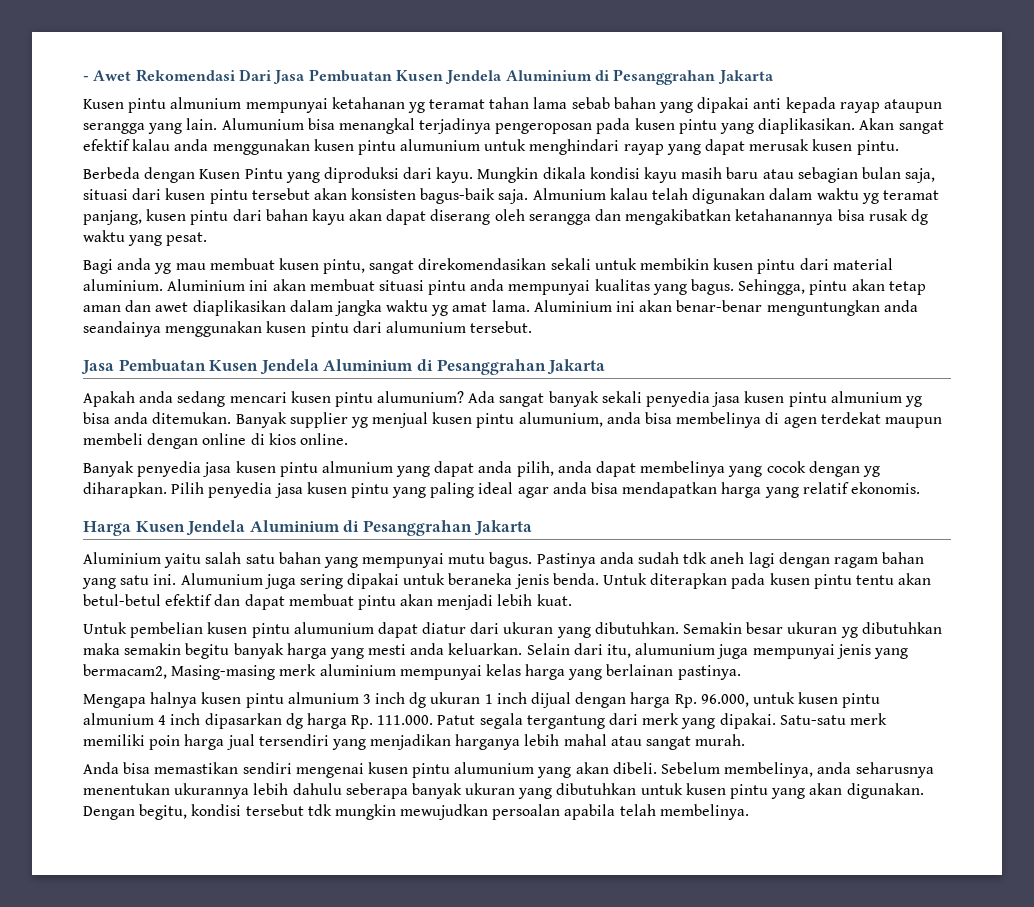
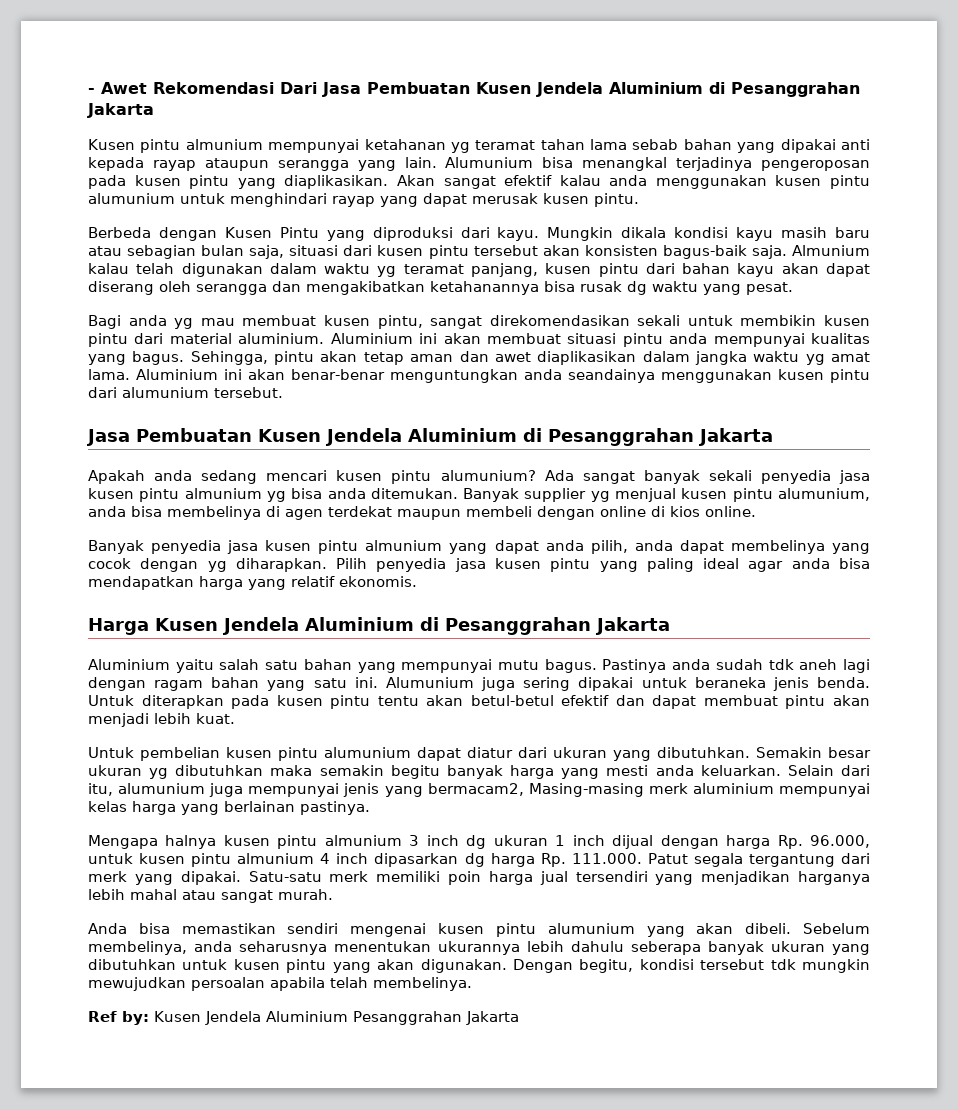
+ Ref by: Kusen Jendela Aluminium Pesanggrahan Jakarta

